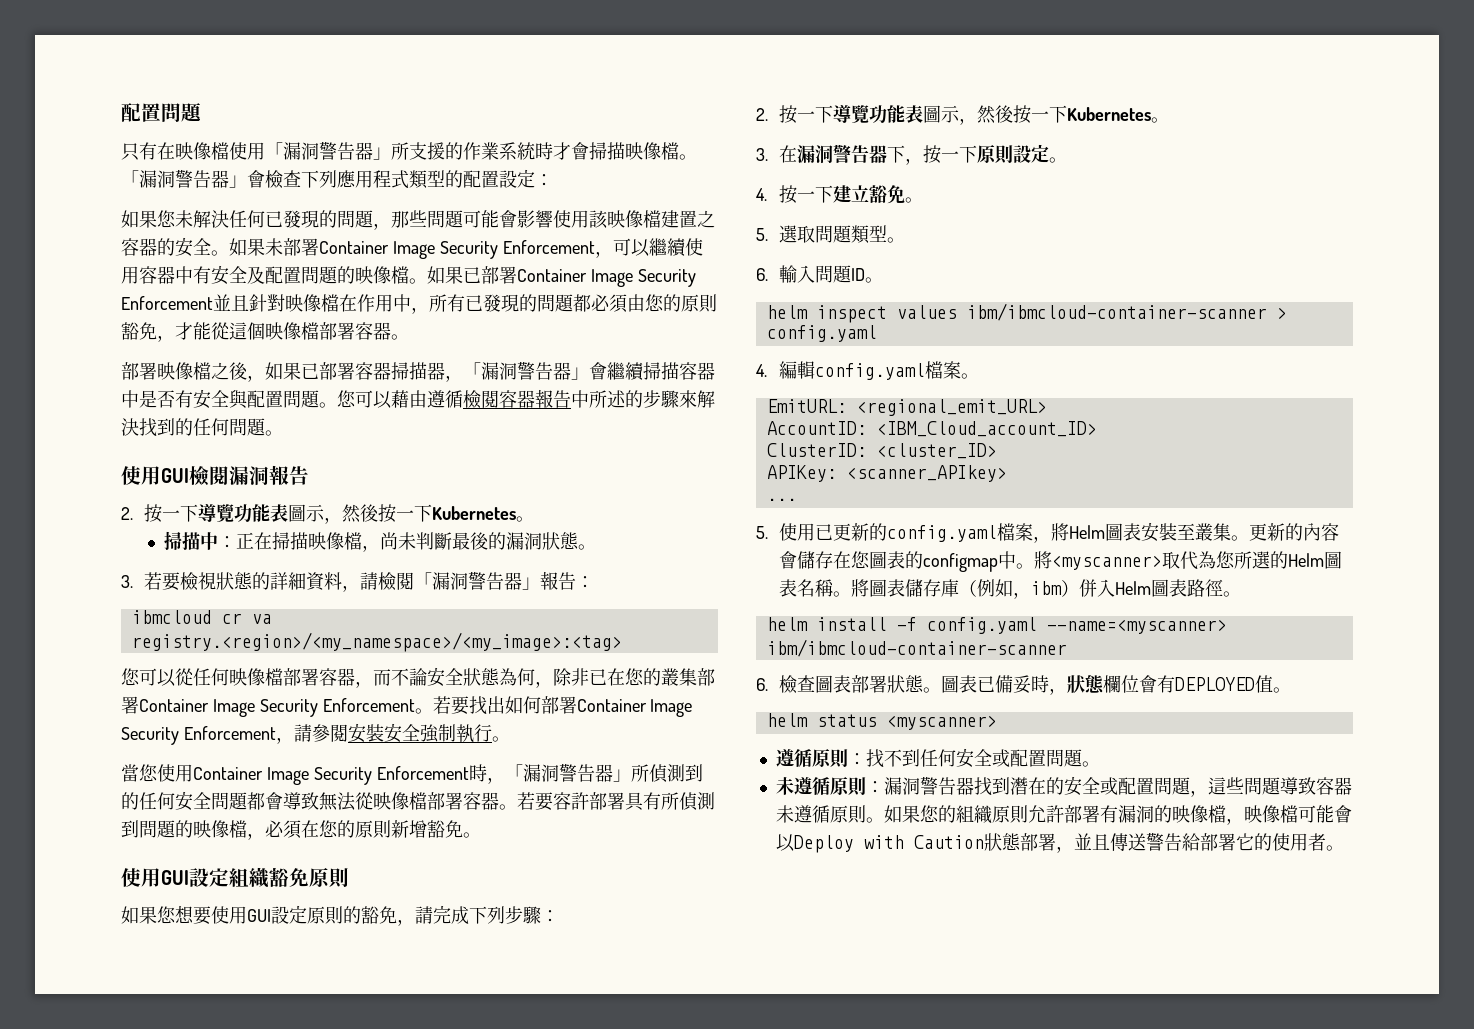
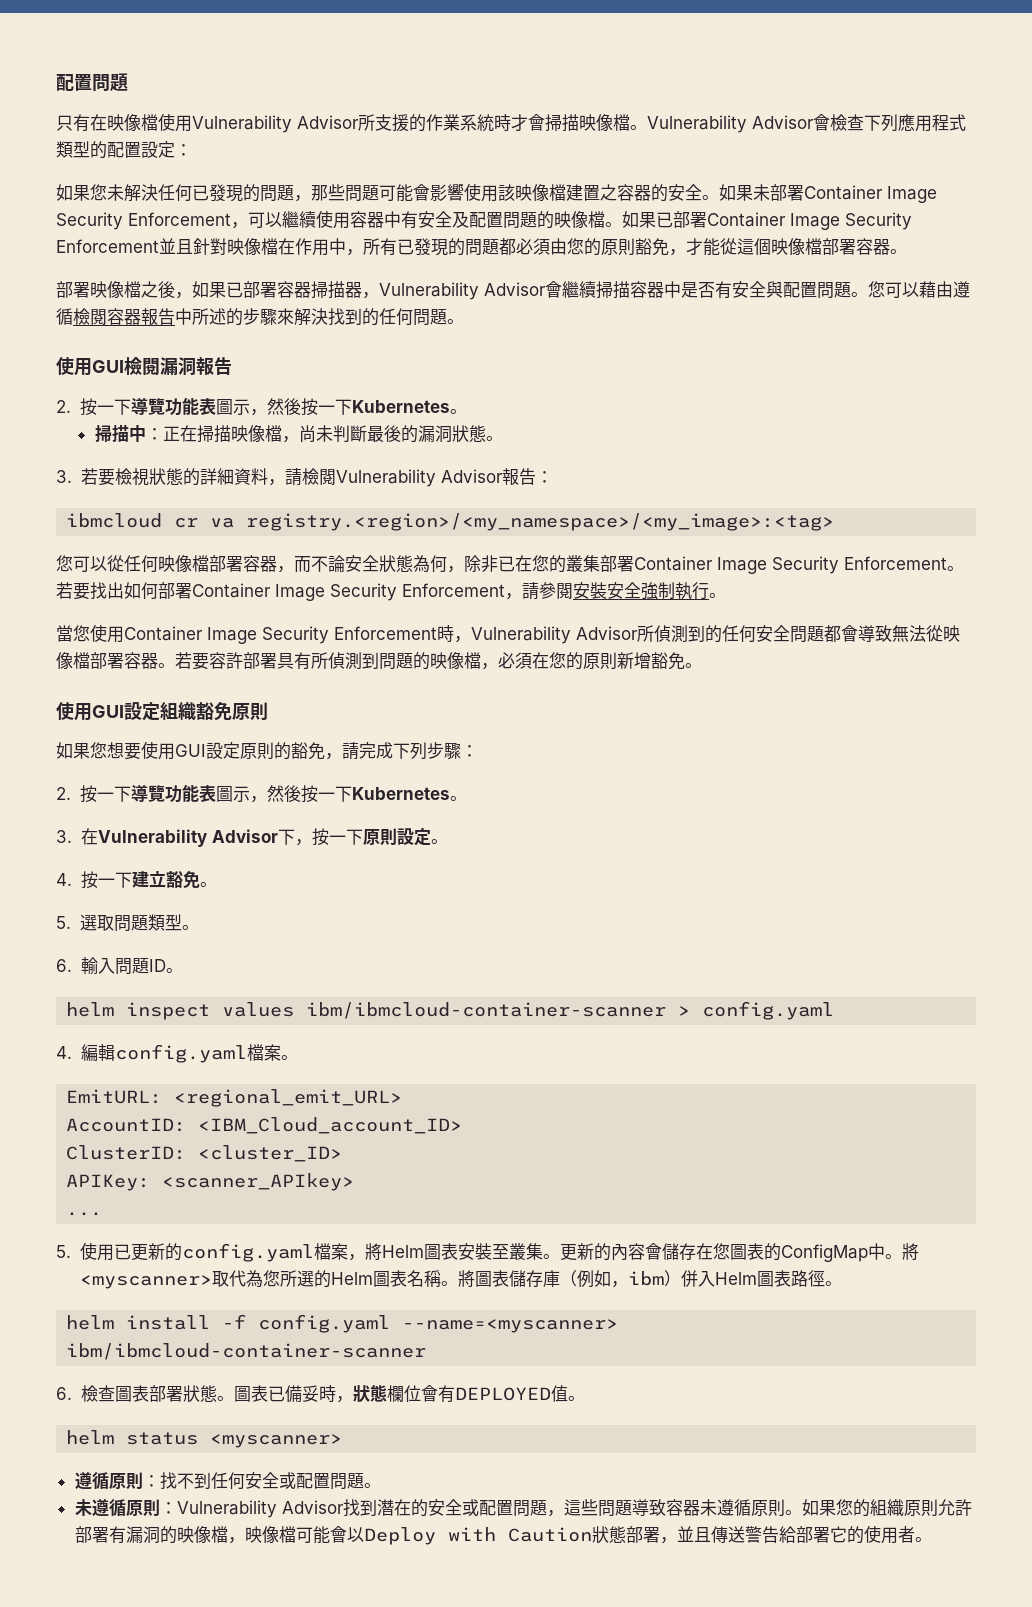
- 只有在映像檔使用「漏洞警告器」所支援的作業系統時才會掃描映像檔。
+ 只有在映像檔使用Vulnerability Advisor所支援的作業系統時才會掃描映像檔。
- 「漏洞警告器」會檢查下列應用程式類型的配置設定：
+ Vulnerability Advisor會檢查下列應用程式類型的配置設定：
- 部署映像檔之後，如果已部署容器掃描器，「漏洞警告器」會繼續掃描容器中是否有安全與配置問題。
+ 部署映像檔之後，如果已部署容器掃描器，Vulnerability Advisor會繼續掃描容器中是否有安全與配置問題。
- 3.若要檢視狀態的詳細資料，請檢閱「漏洞警告器」報告：
+ 3.若要檢視狀態的詳細資料，請檢閱Vulnerability Advisor報告：
- 當您使用Container Image Security Enforcement時，「漏洞警告器」所偵測到的任何安全問題都會導致無法從映像檔部署容器。
+ 當您使用Container Image Security Enforcement時，Vulnerability Advisor所偵測到的任何安全問題都會導致無法從映像檔部署容器。
- 3.在漏洞警告器下，按一下原則設定。
+ 3.在Vulnerability Advisor下，按一下原則設定。
- 更新的內容會儲存在您圖表的configmap中。
+ 更新的內容會儲存在您圖表的ConfigMap中。
- 未遵循原則：漏洞警告器找到潛在的安全或配置問題，這些問題導致容器未遵循原則。
+ 未遵循原則：Vulnerability Advisor找到潛在的安全或配置問題，這些問題導致容器未遵循原則。

